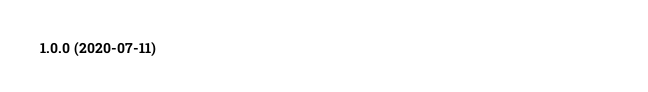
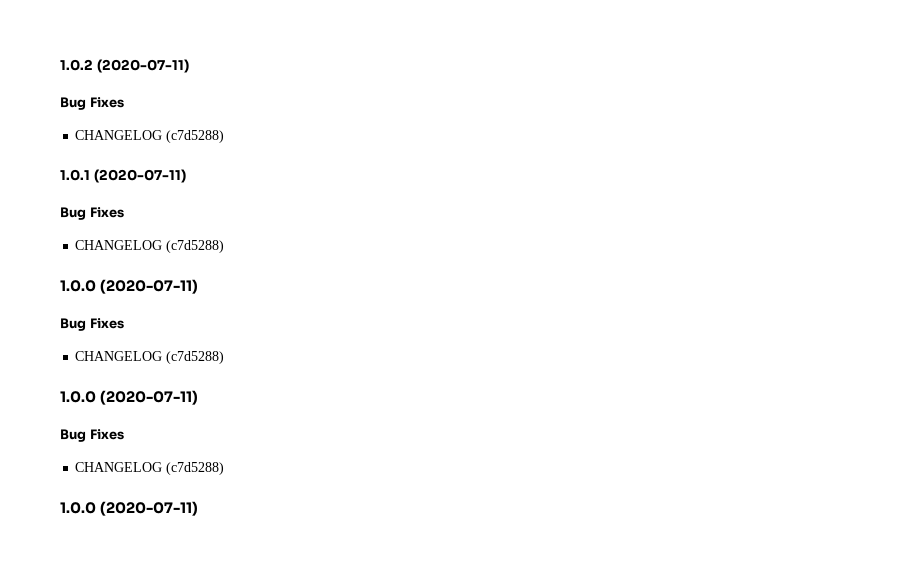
+ 1.0.2 (2020-07-11)
+ Bug Fixes
+ CHANGELOG (c7d5288)
+ 1.0.1 (2020-07-11)
+ Bug Fixes
+ CHANGELOG (c7d5288)
+ 1.0.0 (2020-07-11)
+ Bug Fixes
+ CHANGELOG (c7d5288)
+ 1.0.0 (2020-07-11)
+ Bug Fixes
+ CHANGELOG (c7d5288)

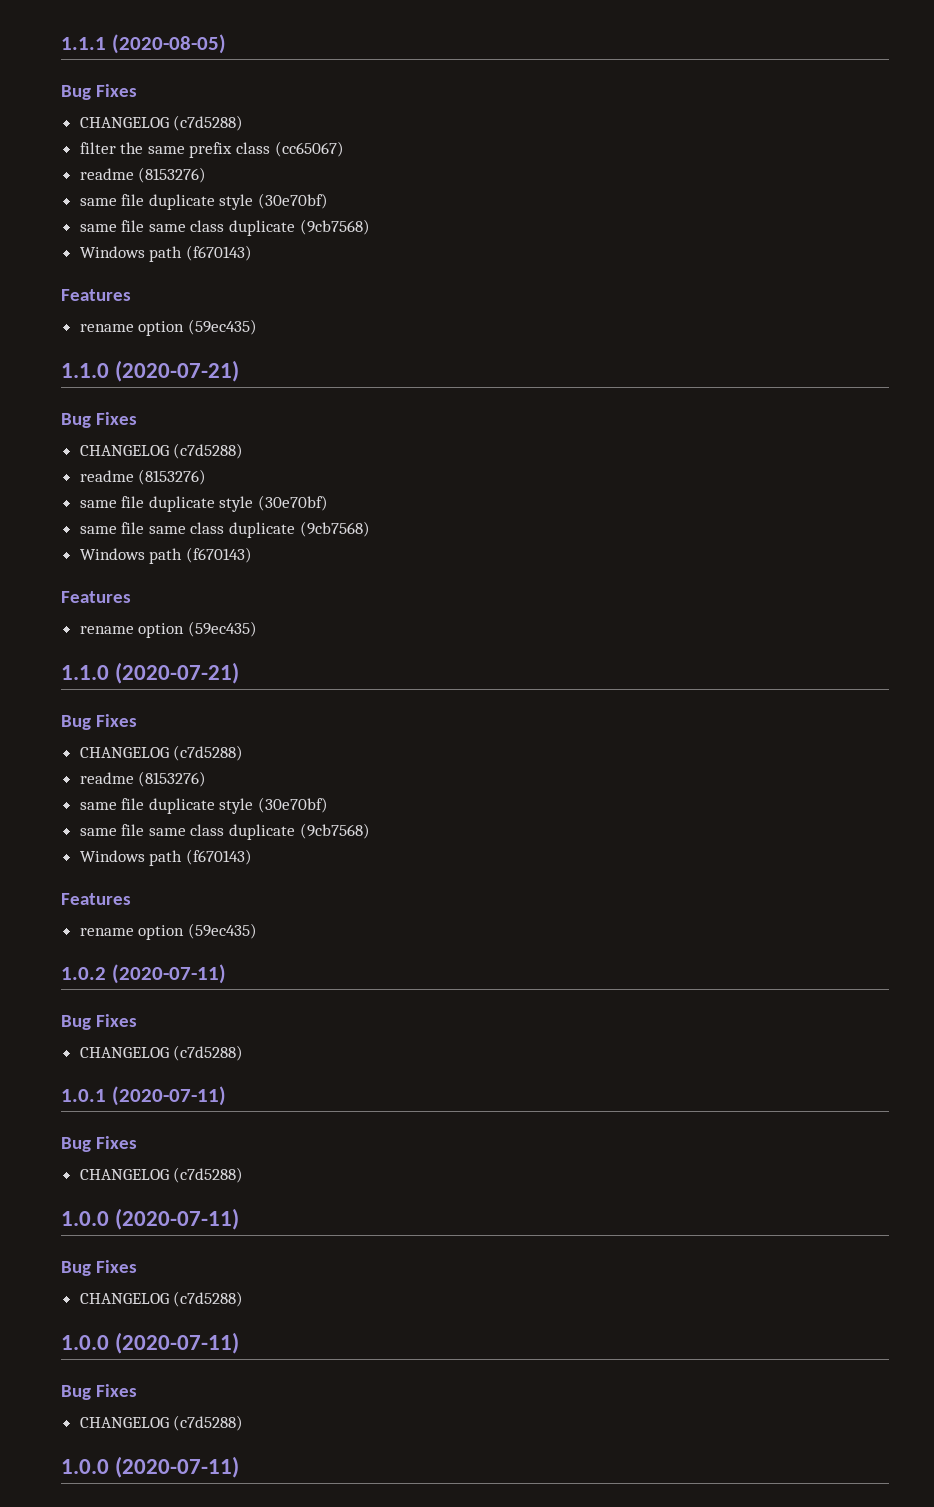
+ 1.1.1 (2020-08-05)
+ Bug Fixes
+ CHANGELOG (c7d5288)
+ filter the same prefix class (cc65067)
+ readme (8153276)
+ same file duplicate style (30e70bf)
+ same file same class duplicate (9cb7568)
+ Windows path (f670143)
+ Features
+ rename option (59ec435)
+ 1.1.0 (2020-07-21)
+ Bug Fixes
+ CHANGELOG (c7d5288)
+ readme (8153276)
+ same file duplicate style (30e70bf)
+ same file same class duplicate (9cb7568)
+ Windows path (f670143)
+ Features
+ rename option (59ec435)
+ 1.1.0 (2020-07-21)
+ Bug Fixes
+ CHANGELOG (c7d5288)
+ readme (8153276)
+ same file duplicate style (30e70bf)
+ same file same class duplicate (9cb7568)
+ Windows path (f670143)
+ Features
+ rename option (59ec435)

